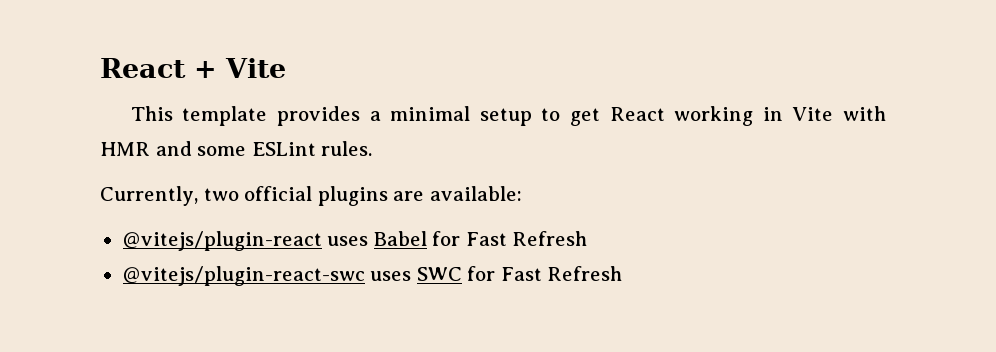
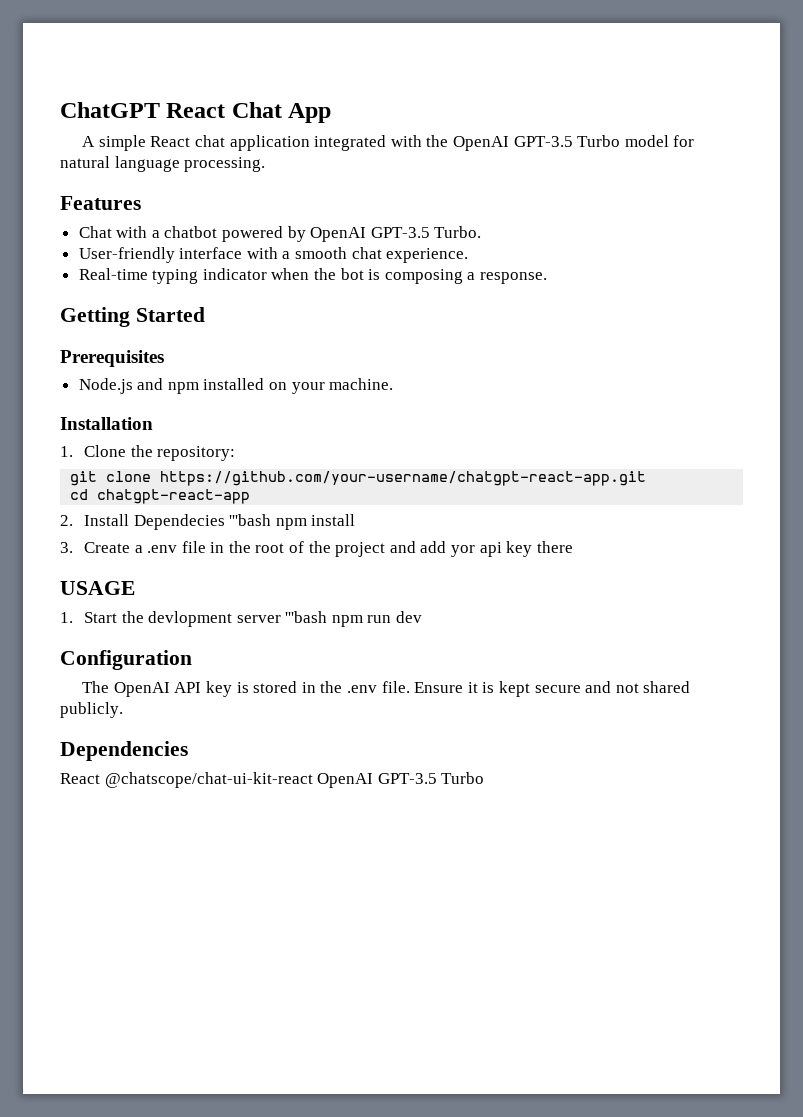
- React + Vite
- This template provides a minimal setup to get React working in Vite with HMR and some ESLint rules.
- Currently, two official plugins are available:
- @vitejs/plugin-react uses Babel for Fast Refresh
- @vitejs/plugin-react-swc uses SWC for Fast Refresh
+ ChatGPT React Chat App
+ A simple React chat application integrated with the OpenAI GPT-3.5 Turbo model for natural language processing.
+ Features
+ Chat with a chatbot powered by OpenAI GPT-3.5 Turbo.
+ User-friendly interface with a smooth chat experience.
+ Real-time typing indicator when the bot is composing a response.
+ Getting Started
+ Prerequisites
+ Node.js and npm installed on your machine.
+ Installation
+ 1. Clone the repository:
+ git clone https://github.com/your-username/chatgpt-react-app.git
+ cd chatgpt-react-app
+ 2. Install Dependecies '''bash npm install
+ 3. Create a .env file in the root of the project and add yor api key there
+ USAGE
+ 1. Start the devlopment server '''bash npm run dev
+ Configuration
+ The OpenAI API key is stored in the .env file. Ensure it is kept secure and not shared publicly.
+ Dependencies
+ React @chatscope/chat-ui-kit-react OpenAI GPT-3.5 Turbo

